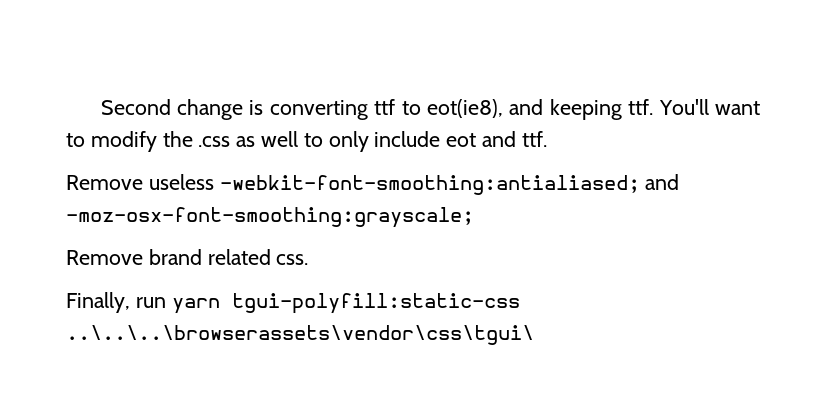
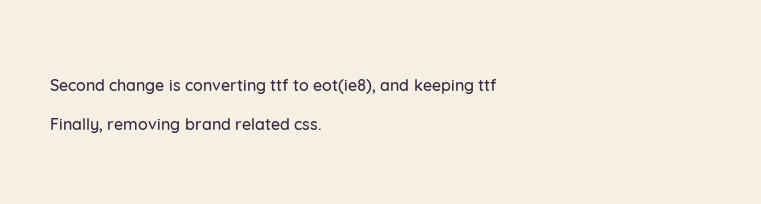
- Second change is converting ttf to eot(ie8), and keeping ttf. You'll want to modify the .css as well to only include eot and ttf.
- Remove useless -webkit-font-smoothing:antialiased; and -moz-osx-font-smoothing:grayscale;
- Remove brand related css.
- Finally, run yarn tgui-polyfill:static-css ..\..\..\browserassets\vendor\css\tgui\
+ Second change is converting ttf to eot(ie8), and keeping ttf
+ Finally, removing brand related css.

